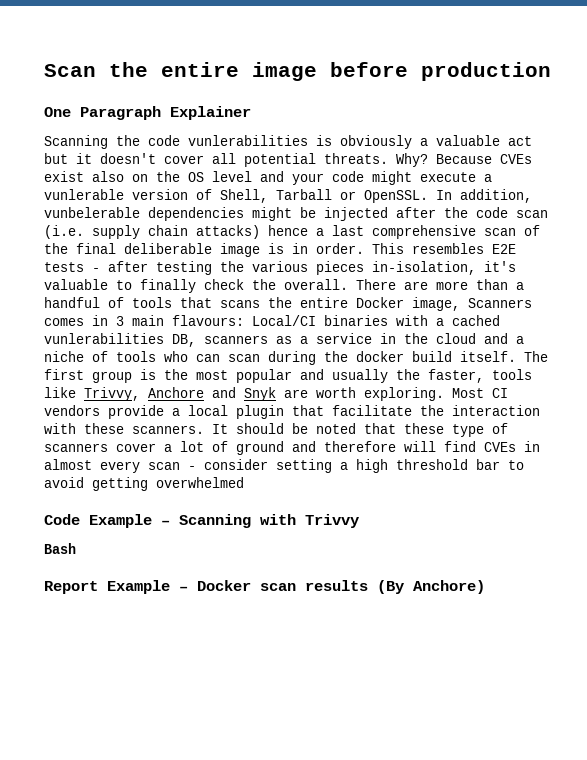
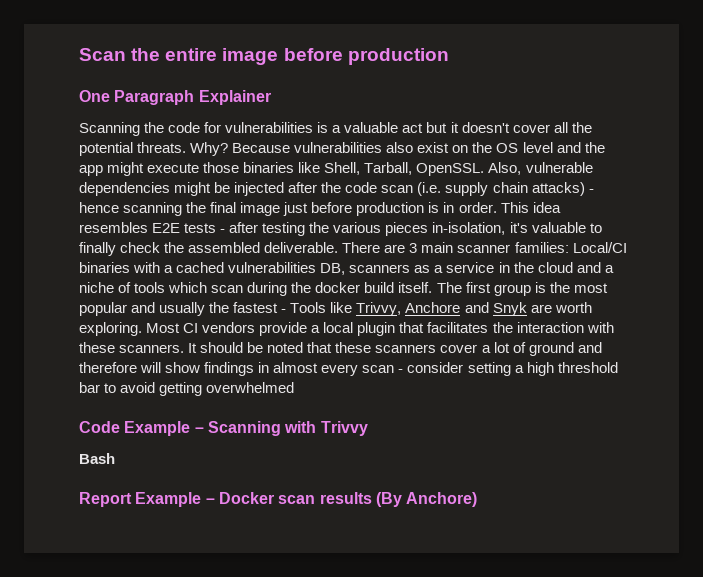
- Scanning the code vunlerabilities is obviously a valuable act but it doesn't cover all potential threats.
+ Scanning the code for vulnerabilities is a valuable act but it doesn't cover all the potential threats.
- Because CVEs exist also on the OS level and your code might execute a vunlerable version of Shell, Tarball or OpenSSL. In addition, vunbelerable dependencies might be injected after the code scan (i.e. supply chain attacks) hence a last comprehensive scan of the final deliberable image is in order.
+ Because vulnerabilities also exist on the OS level and the app might execute those binaries like Shell, Tarball, OpenSSL. Also, vulnerable dependencies might be injected after the code scan (i.e. supply chain attacks) - hence scanning the final image just before production is in order.
- This resembles E2E tests - after testing the various pieces in-isolation, it's valuable to finally check the overall. There are more than a handful of tools that scans the entire Docker image, Scanners comes in 3 main flavours: Local/CI binaries with a cached vunlerabilities DB, scanners as a service in the cloud and a niche of tools who can scan during the docker build itself.
+ This idea resembles E2E tests - after testing the various pieces in-isolation, it's valuable to finally check the assembled deliverable. There are 3 main scanner families: Local/CI binaries with a cached vulnerabilities DB, scanners as a service in the cloud and a niche of tools which scan during the docker build itself.
- The first group is the most popular and usually the faster, tools like Trivvy, Anchore and Snyk are worth exploring.
+ The first group is the most popular and usually the fastest - Tools like Trivvy, Anchore and Snyk are worth exploring.
- Most CI vendors provide a local plugin that facilitate the interaction with these scanners.
+ Most CI vendors provide a local plugin that facilitates the interaction with these scanners.
- It should be noted that these type of scanners cover a lot of ground and therefore will find CVEs in almost every scan - consider setting a high threshold bar to avoid getting overwhelmed
+ It should be noted that these scanners cover a lot of ground and therefore will show findings in almost every scan - consider setting a high threshold bar to avoid getting overwhelmed

